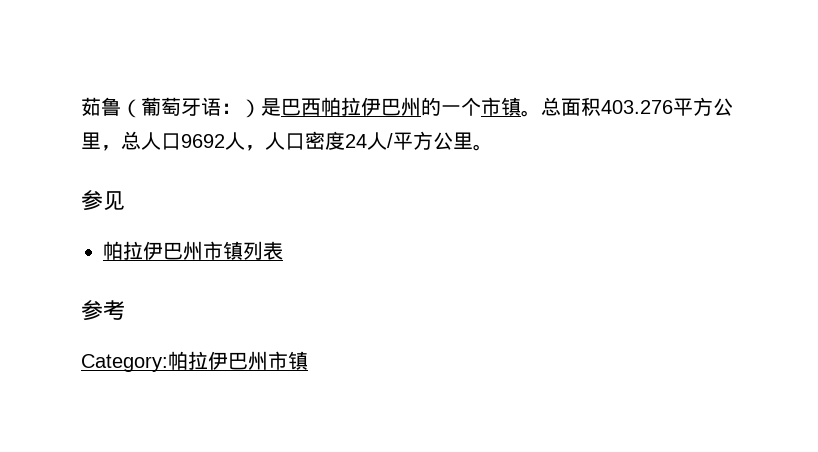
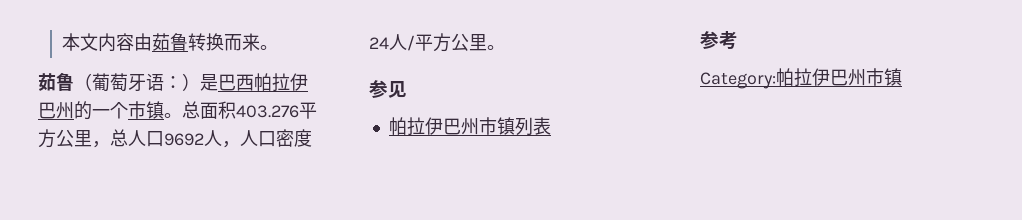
+ 本文内容由茹鲁转换而来。

